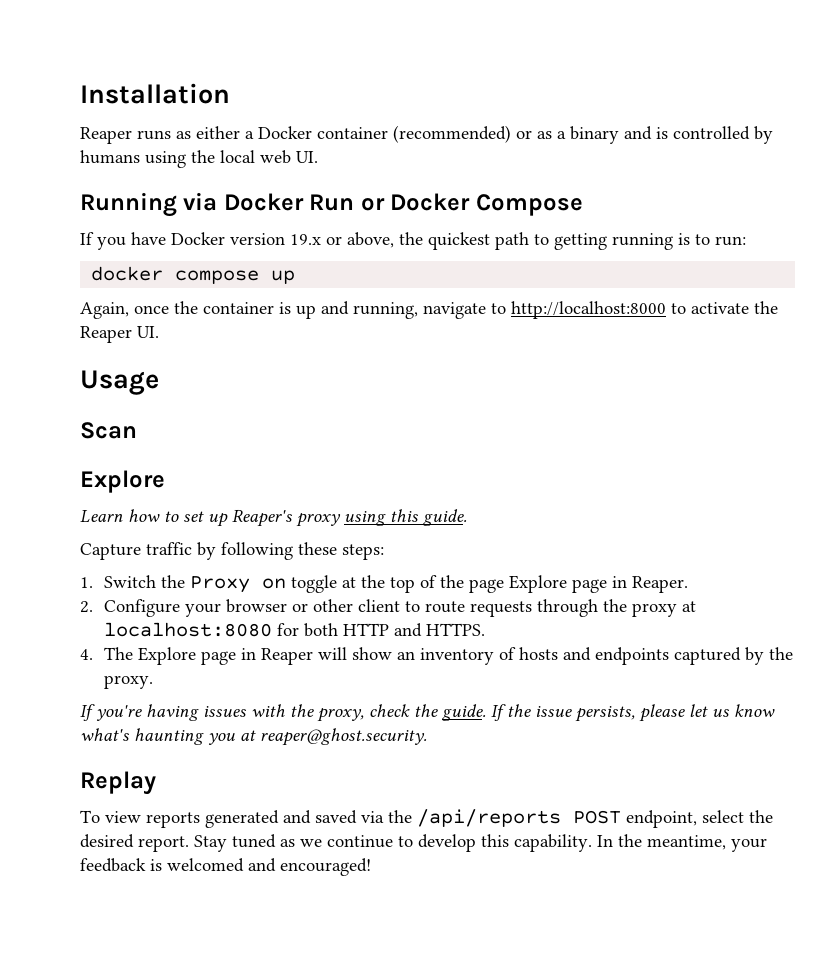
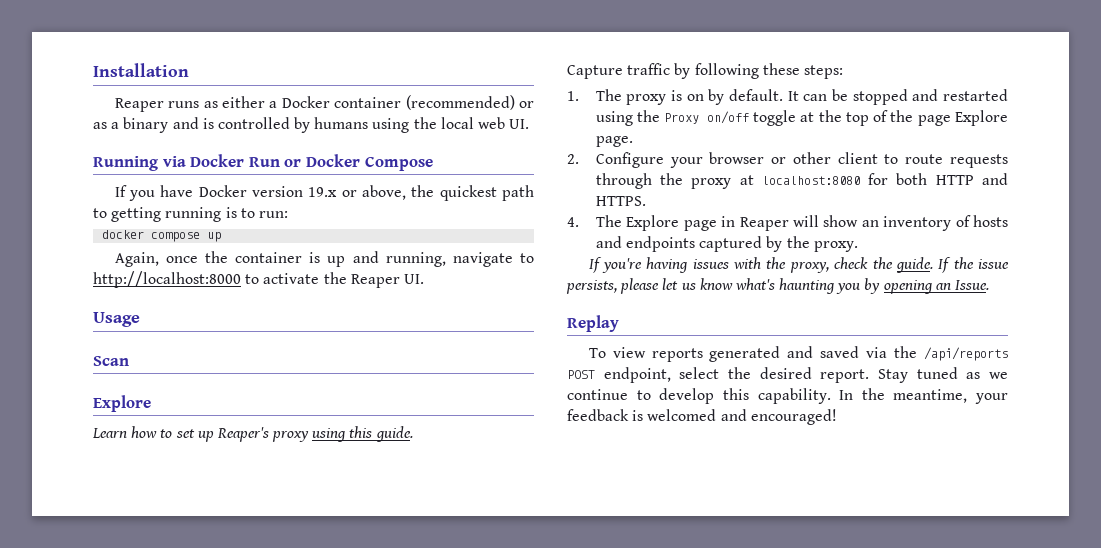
- 1. Switch the Proxy on toggle at the top of the page Explore page in Reaper.
+ 1. The proxy is on by default. It can be stopped and restarted using the Proxy on/off toggle at the top of the page Explore page.
- If the issue persists, please let us know what's haunting you at reaper@ghost.security.
+ If the issue persists, please let us know what's haunting you by opening an Issue.

